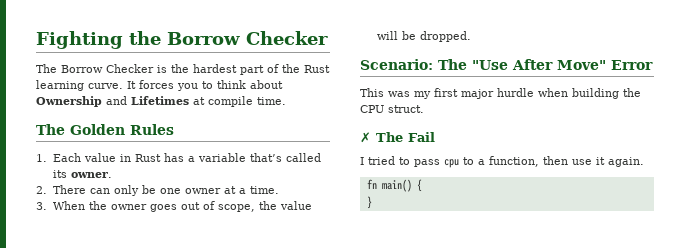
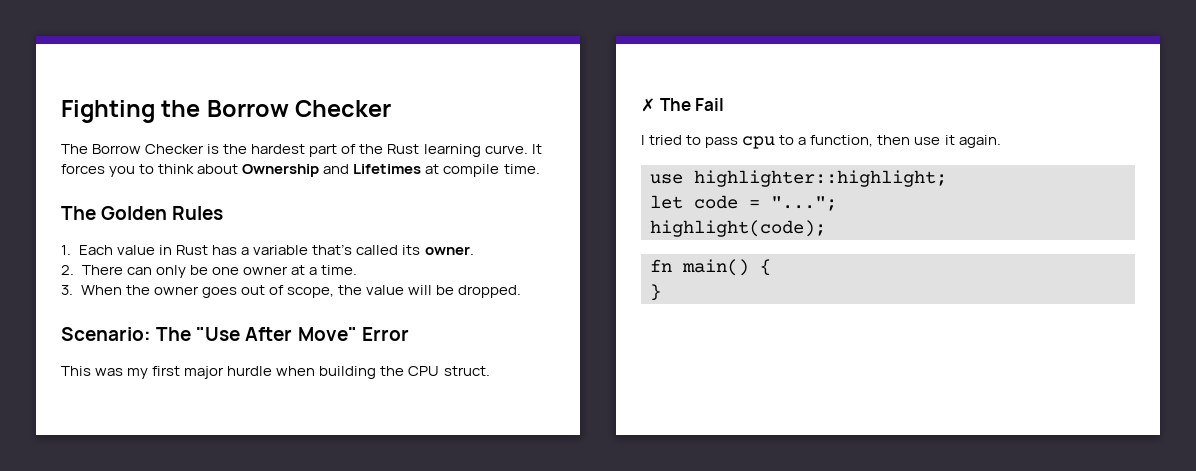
+ use highlighter::highlight;
+ let code = "...";
+ highlight(code);

